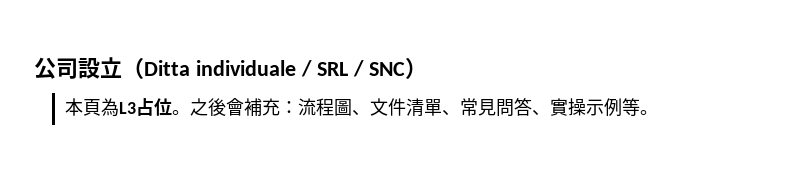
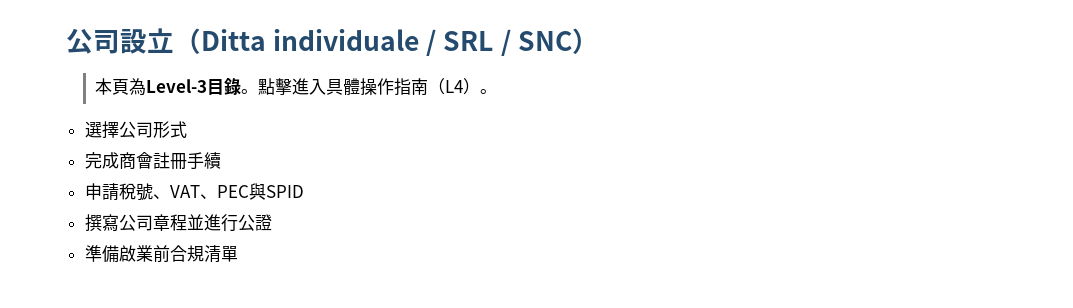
- 本頁為L3占位。之後會補充：流程圖、文件清單、常見問答、實操示例等。
+ 本頁為Level-3目錄。點擊進入具體操作指南（L4）。
+ 選擇公司形式
+ 完成商會註冊手續
+ 申請稅號、VAT、PEC與SPID
+ 撰寫公司章程並進行公證
+ 準備啟業前合規清單

